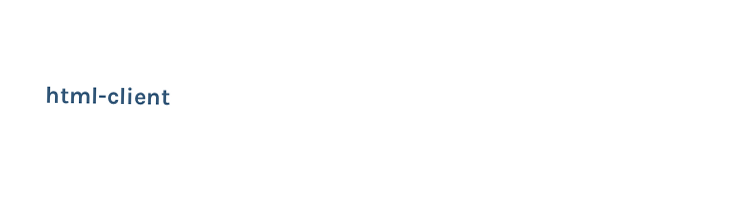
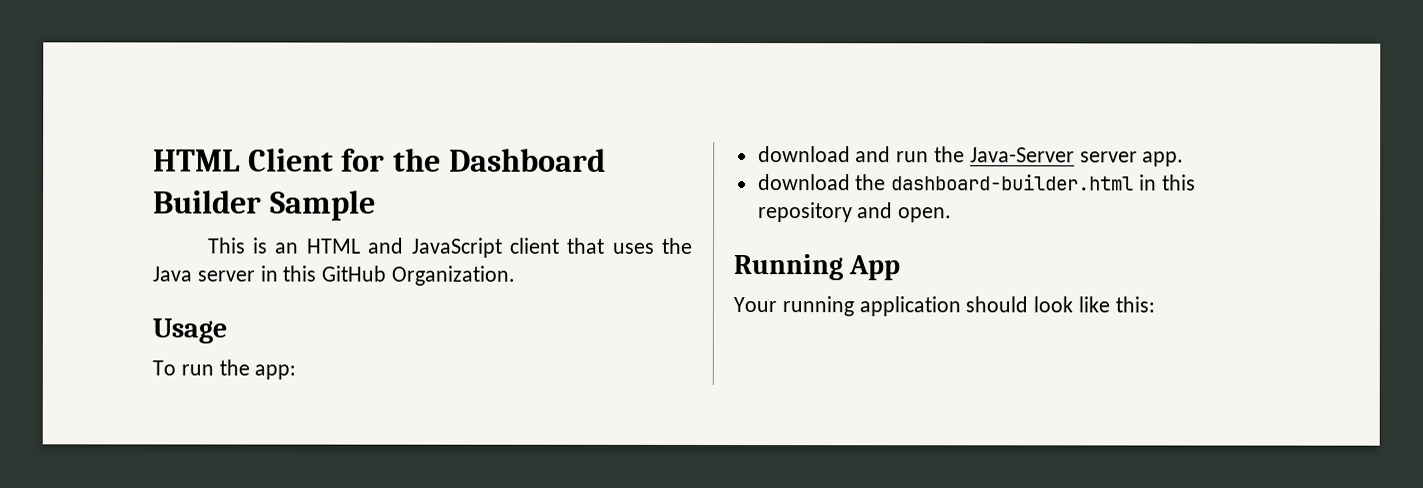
- html-client
+ HTML Client for the Dashboard Builder Sample
+ This is an HTML and JavaScript client that uses the Java server in this GitHub Organization.
+ Usage
+ To run the app:
+ download and run the Java-Server server app.
+ download the dashboard-builder.html in this repository and open.
+ Running App
+ Your running application should look like this:

